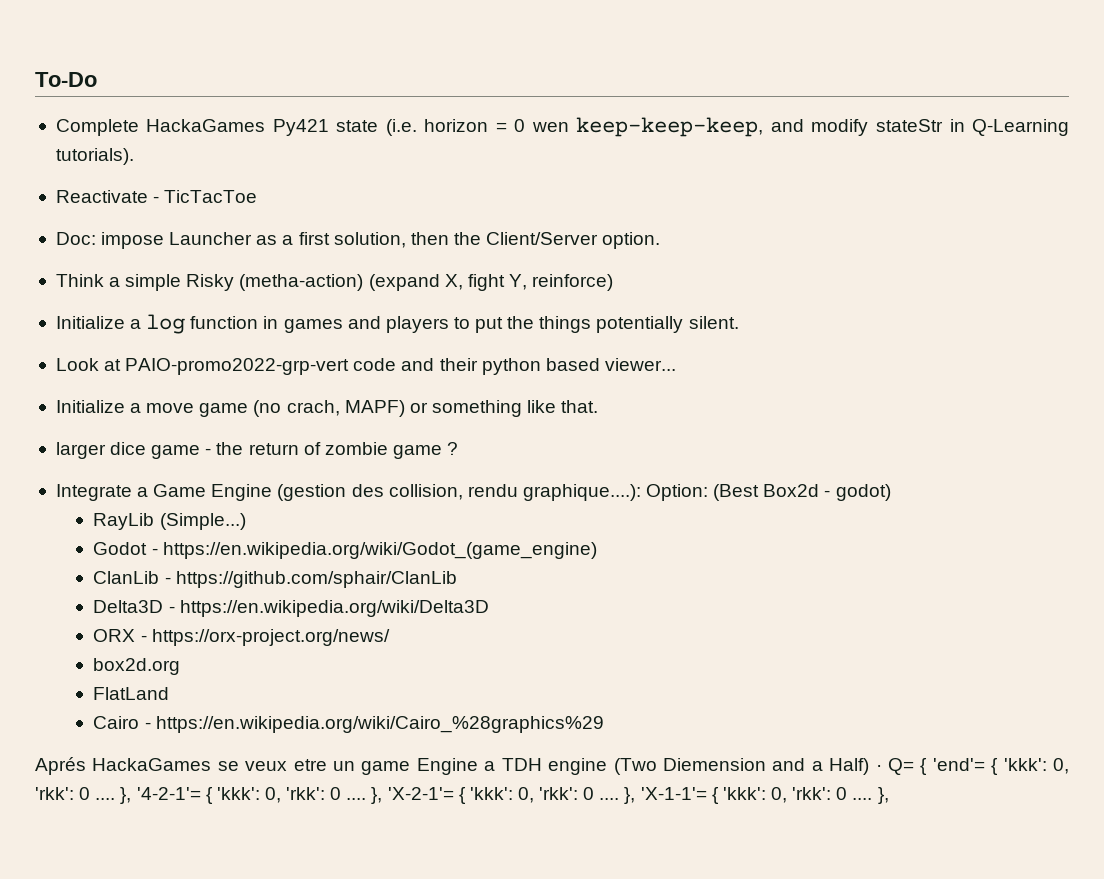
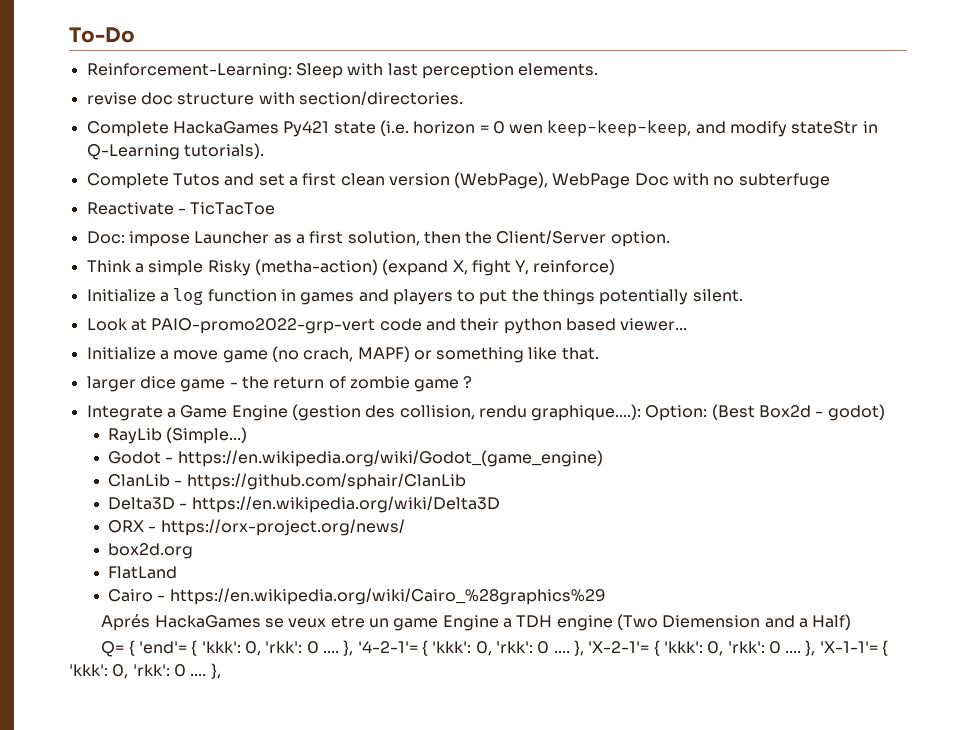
+ Reinforcement-Learning: Sleep with last perception elements.
+ revise doc structure with section/directories.
+ Complete Tutos and set a first clean version (WebPage), WebPage Doc with no subterfuge
- Aprés HackaGames se veux etre un game Engine a TDH engine (Two Diemension and a Half) · Q= { 'end'= { 'kkk': 0, 'rkk': 0 ....
+ Aprés HackaGames se veux etre un game Engine a TDH engine (Two Diemension and a Half)
+ Q= { 'end'= { 'kkk': 0, 'rkk': 0 ....

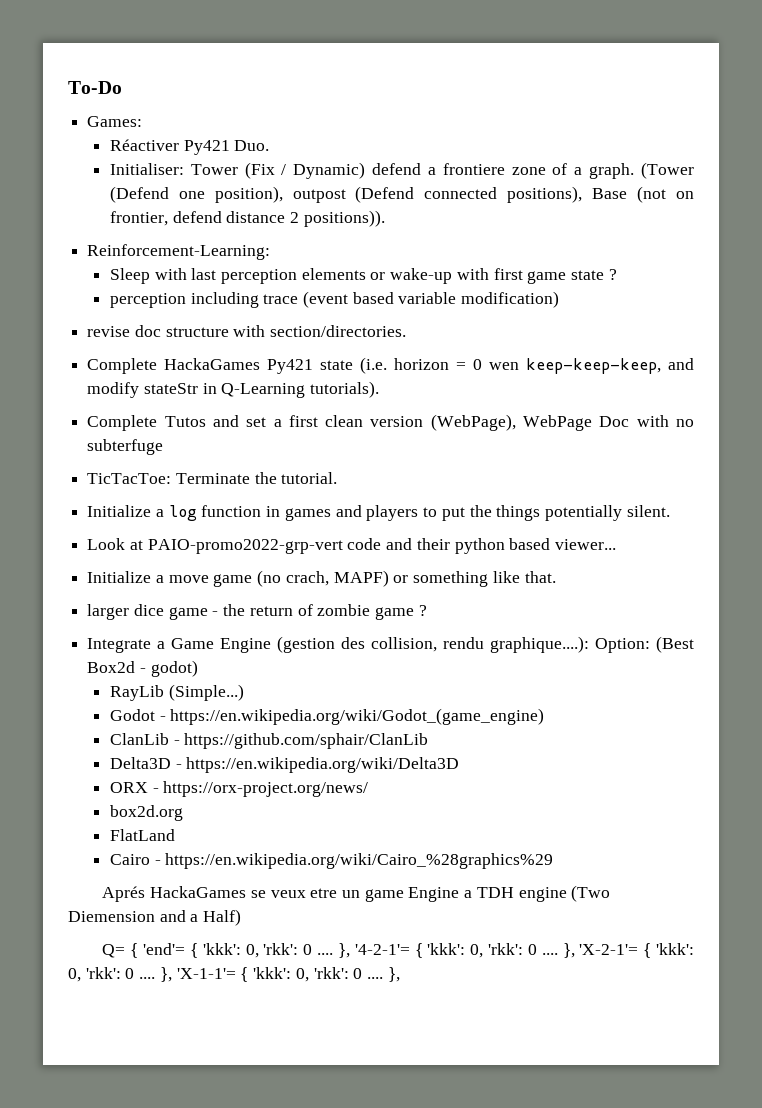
+ Games:
+ Réactiver Py421 Duo.
+ Initialiser: Tower (Fix / Dynamic) defend a frontiere zone of a graph. (Tower (Defend one position), outpost (Defend connected positions), Base (not on frontier, defend distance 2 positions)).
- Reinforcement-Learning: Sleep with last perception elements.
+ Reinforcement-Learning:
+ Sleep with last perception elements or wake-up with first game state ?
+ perception including trace (event based variable modification)
- Reactivate - TicTacToe
- Doc: impose Launcher as a first solution, then the Client/Server option.
- Think a simple Risky (metha-action) (expand X, fight Y, reinforce)
+ TicTacToe: Terminate the tutorial.

